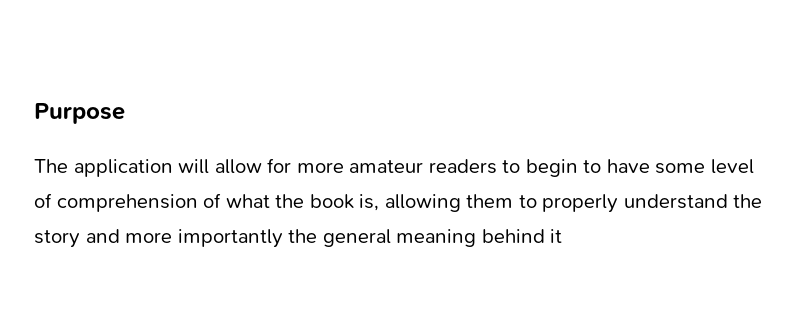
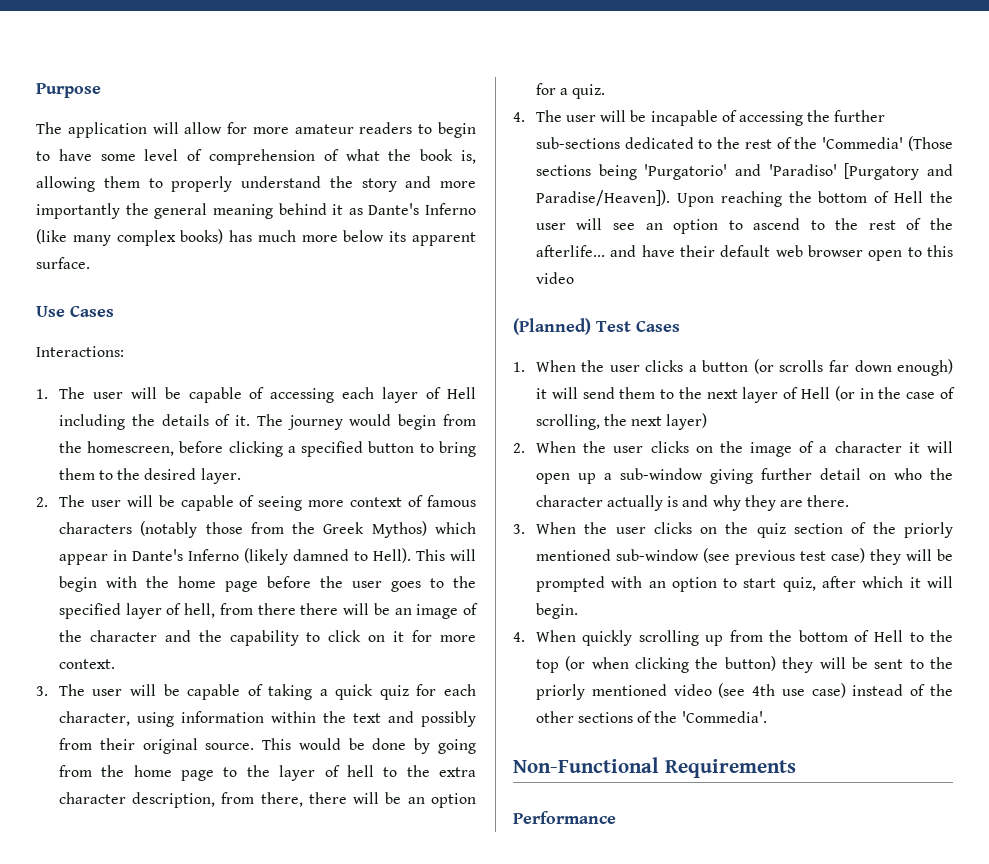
- The application will allow for more amateur readers to begin to have some level of comprehension of what the book is, allowing them to properly understand the story and more importantly the general meaning behind it
+ The application will allow for more amateur readers to begin to have some level of comprehension of what the book is, allowing them to properly understand the story and more importantly the general meaning behind it as Dante's Inferno (like many complex books) has much more below its apparent surface.
+ Use Cases
+ Interactions:
+ 1. The user will be capable of accessing each layer of Hell including the details of it. The journey would begin from the homescreen, before clicking a specified button to bring them to the desired layer.
+ 2. The user will be capable of seeing more context of famous characters (notably those from the Greek Mythos) which appear in Dante's Inferno (likely damned to Hell). This will begin with the home page before the user goes to the specified layer of hell, from there there will be an image of the character and the capability to click on it for more context.
+ 3. The user will be capable of taking a quick quiz for each character, using information within the text and possibly from their original source. This would be done by going from the home page to the layer of hell to the extra character description, from there, there will be an option for a quiz.
+ 4. The user will be incapable of accessing the further sub-sections dedicated to the rest of the 'Commedia' (Those sections being 'Purgatorio' and 'Paradiso' [Purgatory and Paradise/Heaven]). Upon reaching the bottom of Hell the user will see an option to ascend to the rest of the afterlife... and have their default web browser open to this video
+ (Planned) Test Cases
+ 1. When the user clicks a button (or scrolls far down enough) it will send them to the next layer of Hell (or in the case of scrolling, the next layer)
+ 2. When the user clicks on the image of a character it will open up a sub-window giving further detail on who the character actually is and why they are there.
+ 3. When the user clicks on the quiz section of the priorly mentioned sub-window (see previous test case) they will be prompted with an option to start quiz, after which it will begin.
+ 4. When quickly scrolling up from the bottom of Hell to the top (or when clicking the button) they will be sent to the priorly mentioned video (see 4th use case) instead of the other sections of the 'Commedia'.
+ Non-Functional Requirements
+ Performance

